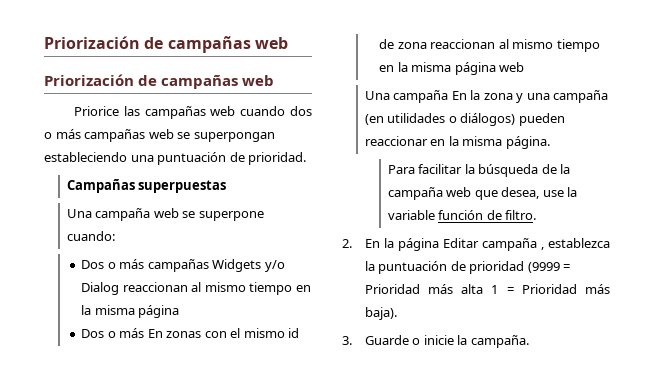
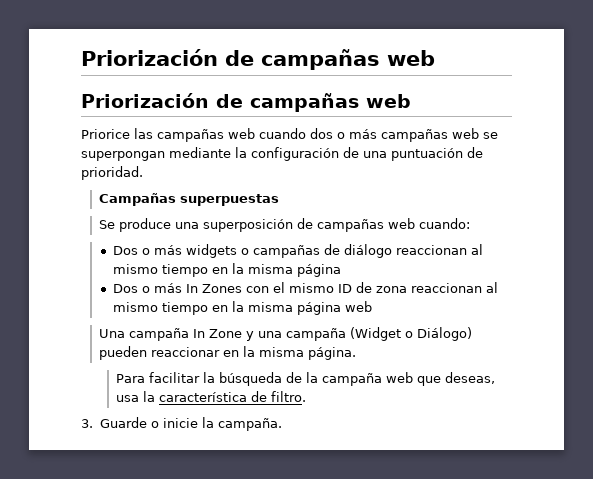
- Priorice las campañas web cuando dos o más campañas web se superpongan estableciendo una puntuación de prioridad.
+ Priorice las campañas web cuando dos o más campañas web se superpongan mediante la configuración de una puntuación de prioridad.
- Una campaña web se superpone cuando:
+ Se produce una superposición de campañas web cuando:
- Dos o más campañas Widgets y/o Dialog reaccionan al mismo tiempo en la misma página
+ Dos o más widgets o campañas de diálogo reaccionan al mismo tiempo en la misma página
- Dos o más En zonas con el mismo id de zona reaccionan al mismo tiempo en la misma página web
+ Dos o más In Zones con el mismo ID de zona reaccionan al mismo tiempo en la misma página web
- Una campaña En la zona y una campaña (en utilidades o diálogos) pueden reaccionar en la misma página.
+ Una campaña In Zone y una campaña (Widget o Diálogo) pueden reaccionar en la misma página.
- Para facilitar la búsqueda de la campaña web que desea, use la variable función de filtro.
- 2. En la página Editar campaña , establezca la puntuación de prioridad (9999 = Prioridad más alta 1 = Prioridad más baja).
+ Para facilitar la búsqueda de la campaña web que deseas, usa la característica de filtro.

